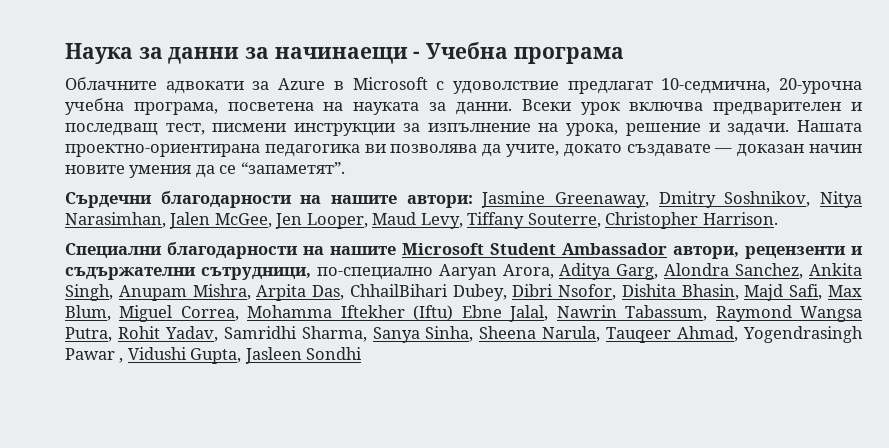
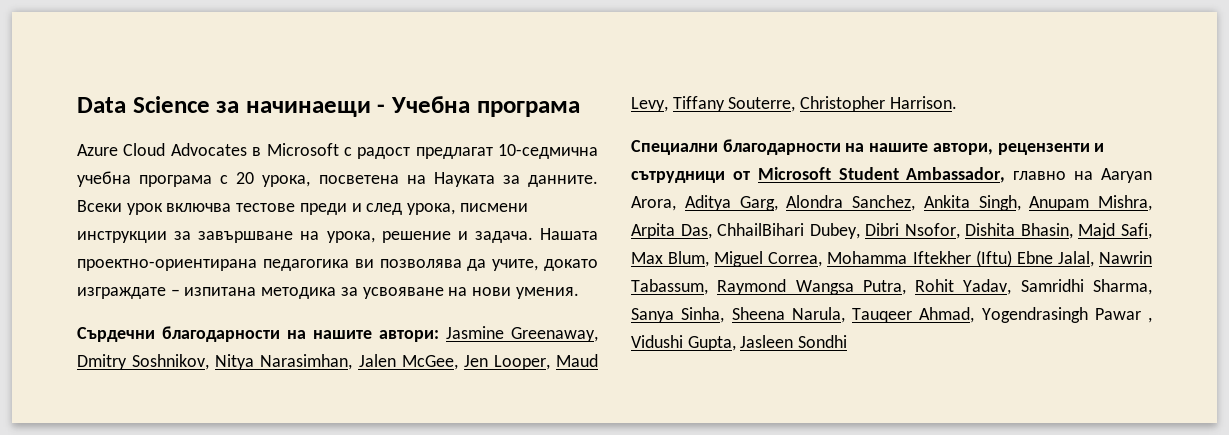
- Наука за данни за начинаещи - Учебна програма
+ Data Science за начинаещи - Учебна програма
- Облачните адвокати за Azure в Microsoft с удоволствие предлагат 10-седмична, 20-урочна учебна програма, посветена на науката за данни. Всеки урок включва предварителен и последващ тест, писмени инструкции за изпълнение на урока, решение и задачи.
+ Azure Cloud Advocates в Microsoft с радост предлагат 10-седмична учебна програма с 20 урока, посветена на Науката за данните. Всеки урок включва тестове преди и след урока, писмени инструкции за завършване на урока, решение и задача.
- Нашата проектно-ориентирана педагогика ви позволява да учите, докато създавате — доказан начин новите умения да се “запаметят”.
+ Нашата проектно-ориентирана педагогика ви позволява да учите, докато изграждате – изпитана методика за усвояване на нови умения.
- Специални благодарности на нашите Microsoft Student Ambassador автори, рецензенти и съдържателни сътрудници, по-специално Aaryan Arora, Aditya Garg, Alondra Sanchez, Ankita Singh, Anupam Mishra, Arpita Das, ChhailBihari Dubey, Dibri Nsofor, Dishita Bhasin, Majd Safi, Max Blum, Miguel Correa, Mohamma Iftekher (Iftu) Ebne Jalal, Nawrin Tabassum, Raymond Wangsa Putra, Rohit Yadav, Samridhi Sharma, Sanya Sinha, Sheena Narula, Tauqeer Ahmad, Yogendrasingh Pawar , Vidushi Gupta, Jasleen Sondhi
+ Специални благодарности на нашите автори, рецензенти и сътрудници от Microsoft Student Ambassador, главно на Aaryan Arora, Aditya Garg, Alondra Sanchez, Ankita Singh, Anupam Mishra, Arpita Das, ChhailBihari Dubey, Dibri Nsofor, Dishita Bhasin, Majd Safi, Max Blum, Miguel Correa, Mohamma Iftekher (Iftu) Ebne Jalal, Nawrin Tabassum, Raymond Wangsa Putra, Rohit Yadav, Samridhi Sharma, Sanya Sinha, Sheena Narula, Tauqeer Ahmad, Yogendrasingh Pawar , Vidushi Gupta, Jasleen Sondhi

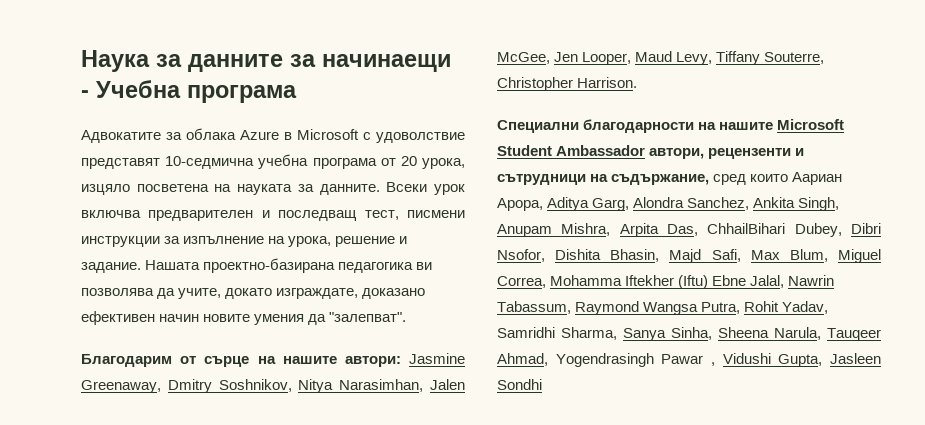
- Data Science за начинаещи - Учебна програма
+ Наука за данните за начинаещи - Учебна програма
- Azure Cloud Advocates в Microsoft с радост предлагат 10-седмична учебна програма с 20 урока, посветена на Науката за данните.
+ Адвокатите за облака Azure в Microsoft с удоволствие представят 10-седмична учебна програма от 20 урока, изцяло посветена на науката за данните.
- Всеки урок включва тестове преди и след урока, писмени инструкции за завършване на урока, решение и задача. Нашата проектно-ориентирана педагогика ви позволява да учите, докато изграждате – изпитана методика за усвояване на нови умения.
- Сърдечни благодарности на нашите автори: Jasmine Greenaway, Dmitry Soshnikov, Nitya Narasimhan, Jalen McGee, Jen Looper, Maud Levy, Tiffany Souterre, Christopher Harrison.
+ Всеки урок включва предварителен и последващ тест, писмени инструкции за изпълнение на урока, решение и задание. Нашата проектно-базирана педагогика ви позволява да учите, докато изграждате, доказано ефективен начин новите умения да "залепват".
+ Благодарим от сърце на нашите автори: Jasmine Greenaway, Dmitry Soshnikov, Nitya Narasimhan, Jalen McGee, Jen Looper, Maud Levy, Tiffany Souterre, Christopher Harrison.
- Специални благодарности на нашите автори, рецензенти и сътрудници от Microsoft Student Ambassador, главно на Aaryan Arora, Aditya Garg, Alondra Sanchez, Ankita Singh, Anupam Mishra, Arpita Das, ChhailBihari Dubey, Dibri Nsofor, Dishita Bhasin, Majd Safi, Max Blum, Miguel Correa, Mohamma Iftekher (Iftu) Ebne Jalal, Nawrin Tabassum, Raymond Wangsa Putra, Rohit Yadav, Samridhi Sharma, Sanya Sinha, Sheena Narula, Tauqeer Ahmad, Yogendrasingh Pawar , Vidushi Gupta, Jasleen Sondhi
+ Специални благодарности на нашите Microsoft Student Ambassador автори, рецензенти и сътрудници на съдържание, сред които Аариан Арора, Aditya Garg, Alondra Sanchez, Ankita Singh, Anupam Mishra, Arpita Das, ChhailBihari Dubey, Dibri Nsofor, Dishita Bhasin, Majd Safi, Max Blum, Miguel Correa, Mohamma Iftekher (Iftu) Ebne Jalal, Nawrin Tabassum, Raymond Wangsa Putra, Rohit Yadav, Samridhi Sharma, Sanya Sinha, Sheena Narula, Tauqeer Ahmad, Yogendrasingh Pawar , Vidushi Gupta, Jasleen Sondhi

